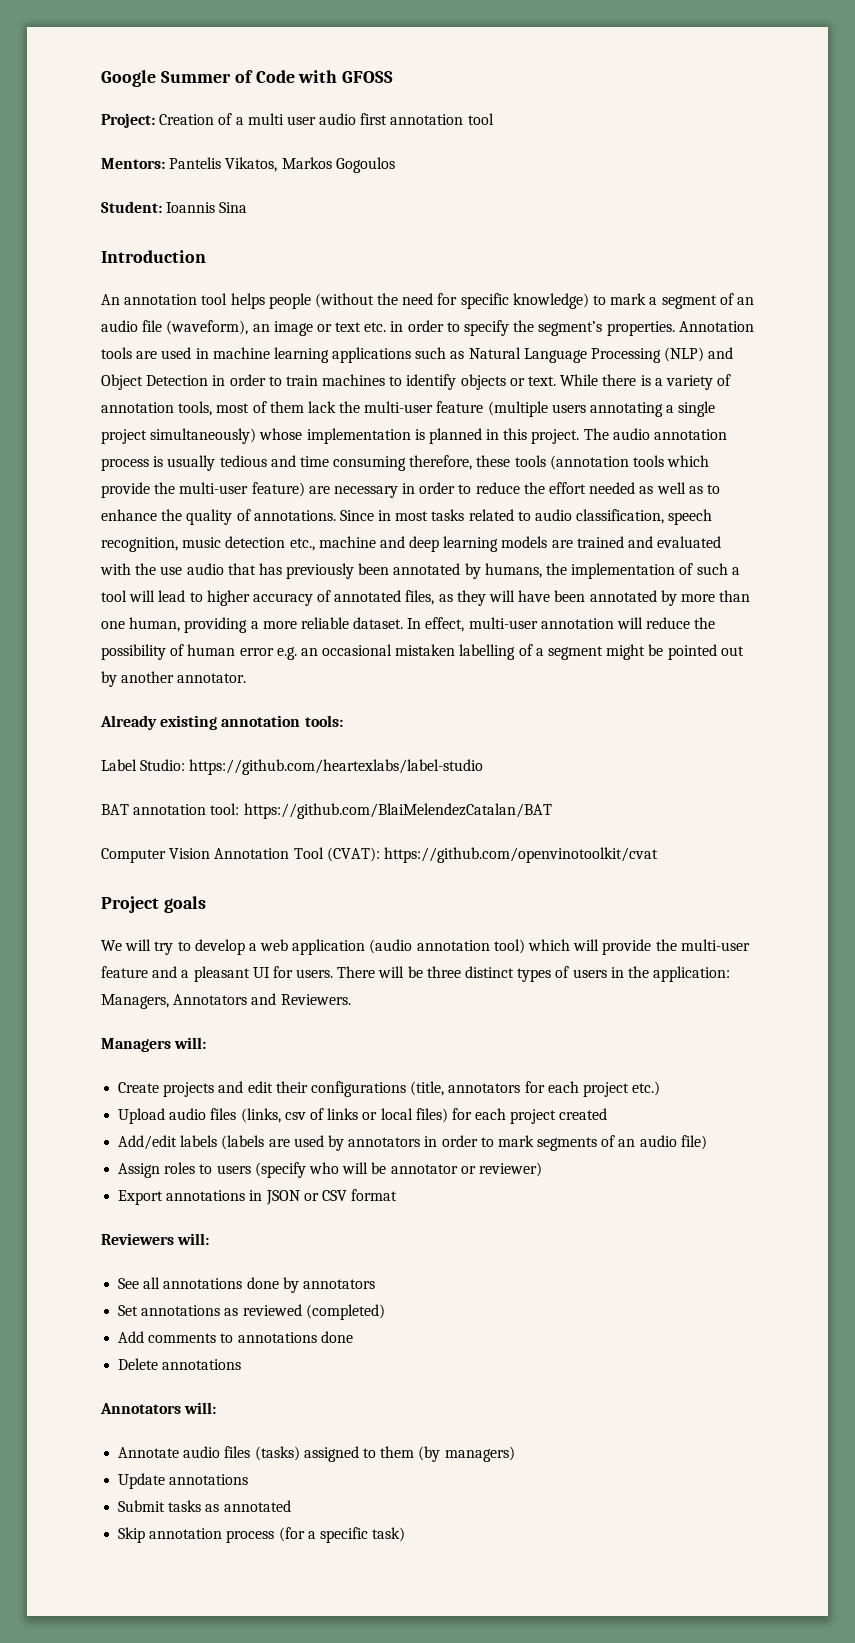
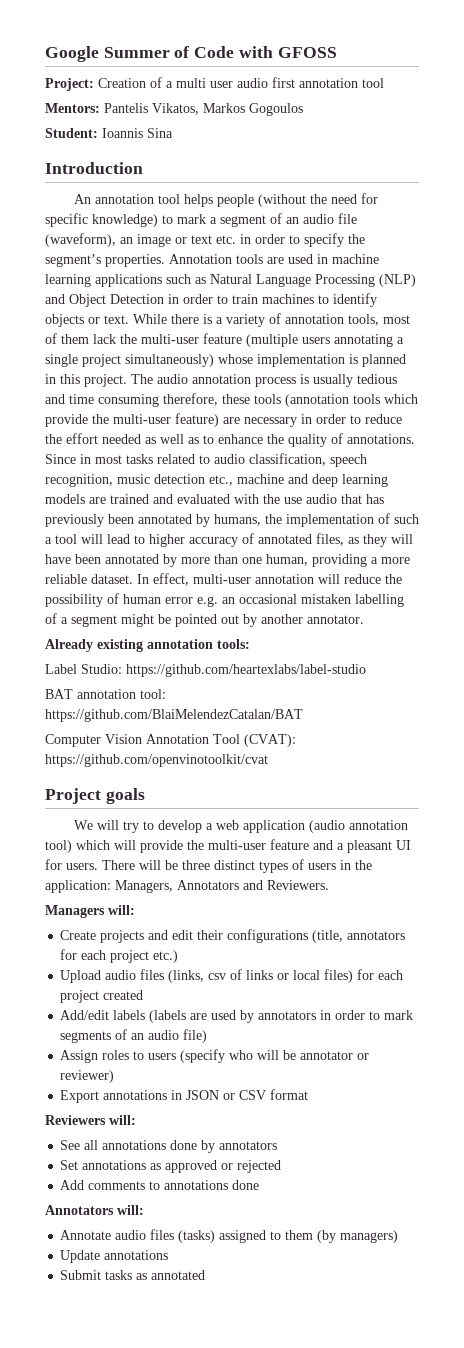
- Set annotations as reviewed (completed)
+ Set annotations as approved or rejected
- Delete annotations
- Skip annotation process (for a specific task)

